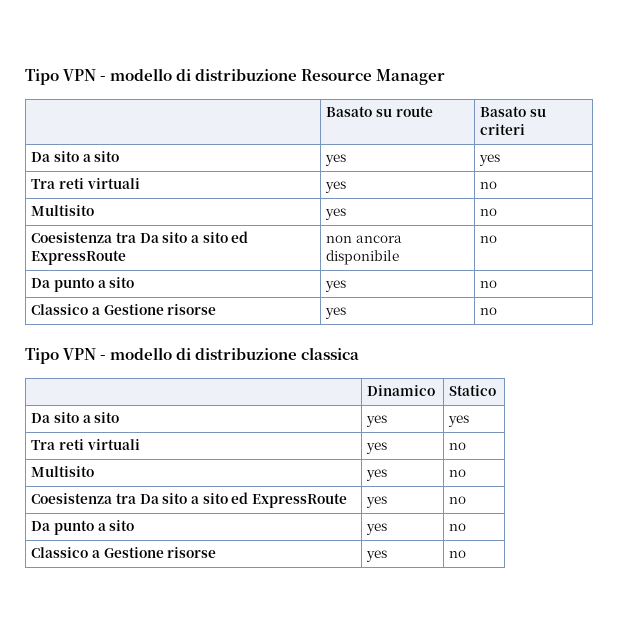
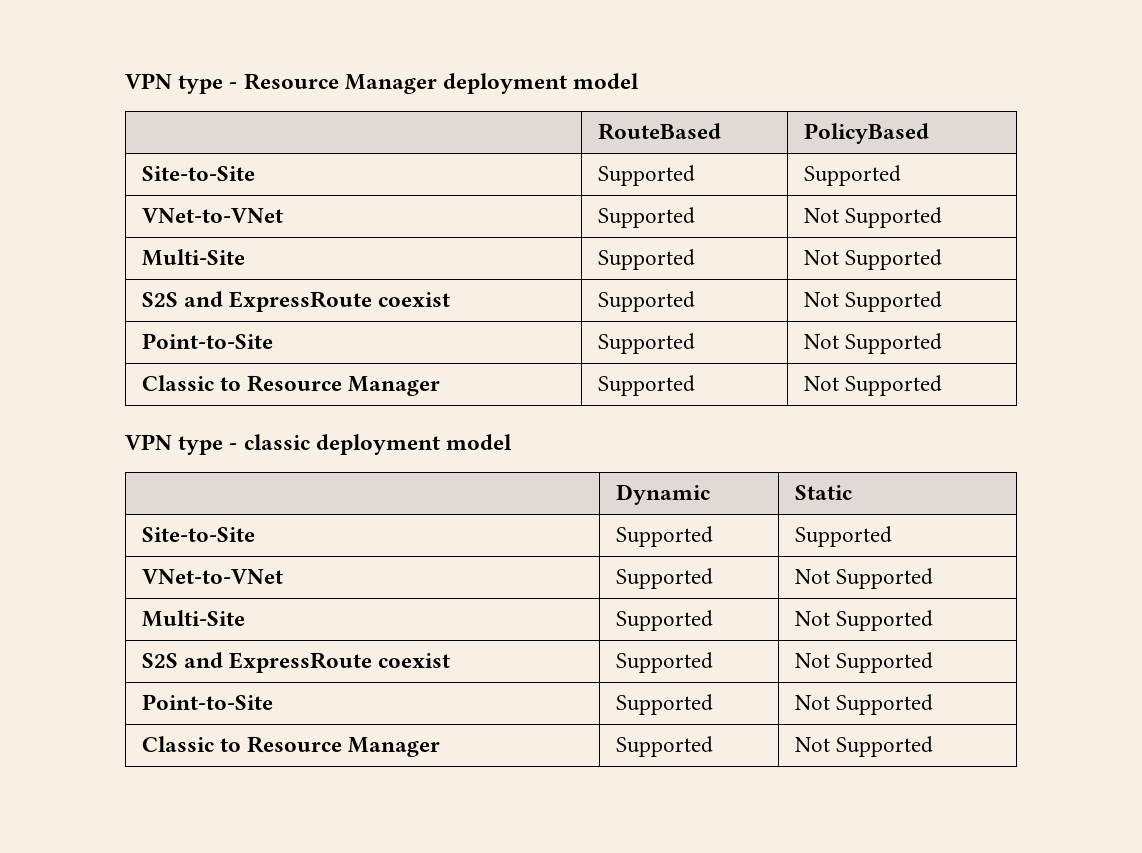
- Tipo VPN - modello di distribuzione Resource Manager
- | Basato su route | Basato su criteri
- Da sito a sito | yes | yes
- Tra reti virtuali | yes | no
- Multisito | yes | no
- Coesistenza tra Da sito a sito ed ExpressRoute | non ancora disponibile | no
- Da punto a sito | yes | no
- Classico a Gestione risorse | yes | no
- Tipo VPN - modello di distribuzione classica
- | Dinamico | Statico
- Da sito a sito | yes | yes
- Tra reti virtuali | yes | no
- Multisito | yes | no
- Coesistenza tra Da sito a sito ed ExpressRoute | yes | no
- Da punto a sito | yes | no
- Classico a Gestione risorse | yes | no
+ VPN type - Resource Manager deployment model
+ | RouteBased | PolicyBased
+ Site-to-Site | Supported | Supported
+ VNet-to-VNet | Supported | Not Supported
+ Multi-Site | Supported | Not Supported
+ S2S and ExpressRoute coexist | Supported | Not Supported
+ Point-to-Site | Supported | Not Supported
+ Classic to Resource Manager | Supported | Not Supported
+ VPN type - classic deployment model
+ | Dynamic | Static
+ Site-to-Site | Supported | Supported
+ VNet-to-VNet | Supported | Not Supported
+ Multi-Site | Supported | Not Supported
+ S2S and ExpressRoute coexist | Supported | Not Supported
+ Point-to-Site | Supported | Not Supported
+ Classic to Resource Manager | Supported | Not Supported

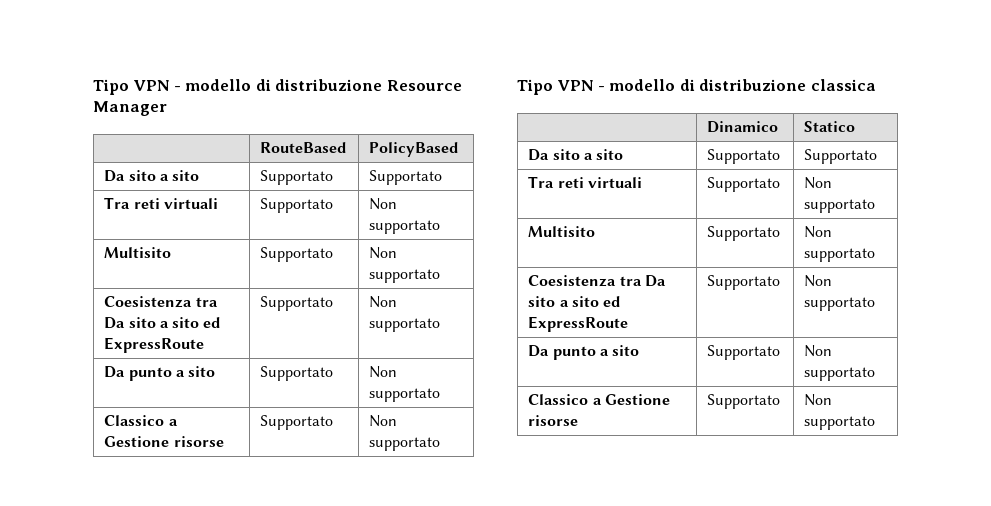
- VPN type - Resource Manager deployment model
+ Tipo VPN - modello di distribuzione Resource Manager
  | RouteBased | PolicyBased
- Site-to-Site | Supported | Supported
- VNet-to-VNet | Supported | Not Supported
- Multi-Site | Supported | Not Supported
- S2S and ExpressRoute coexist | Supported | Not Supported
- Point-to-Site | Supported | Not Supported
- Classic to Resource Manager | Supported | Not Supported
- VPN type - classic deployment model
- | Dynamic | Static
- Site-to-Site | Supported | Supported
- VNet-to-VNet | Supported | Not Supported
- Multi-Site | Supported | Not Supported
- S2S and ExpressRoute coexist | Supported | Not Supported
- Point-to-Site | Supported | Not Supported
- Classic to Resource Manager | Supported | Not Supported
+ Da sito a sito | Supportato | Supportato
+ Tra reti virtuali | Supportato | Non supportato
+ Multisito | Supportato | Non supportato
+ Coesistenza tra Da sito a sito ed ExpressRoute | Supportato | Non supportato
+ Da punto a sito | Supportato | Non supportato
+ Classico a Gestione risorse | Supportato | Non supportato
+ Tipo VPN - modello di distribuzione classica
+ | Dinamico | Statico
+ Da sito a sito | Supportato | Supportato
+ Tra reti virtuali | Supportato | Non supportato
+ Multisito | Supportato | Non supportato
+ Coesistenza tra Da sito a sito ed ExpressRoute | Supportato | Non supportato
+ Da punto a sito | Supportato | Non supportato
+ Classico a Gestione risorse | Supportato | Non supportato

